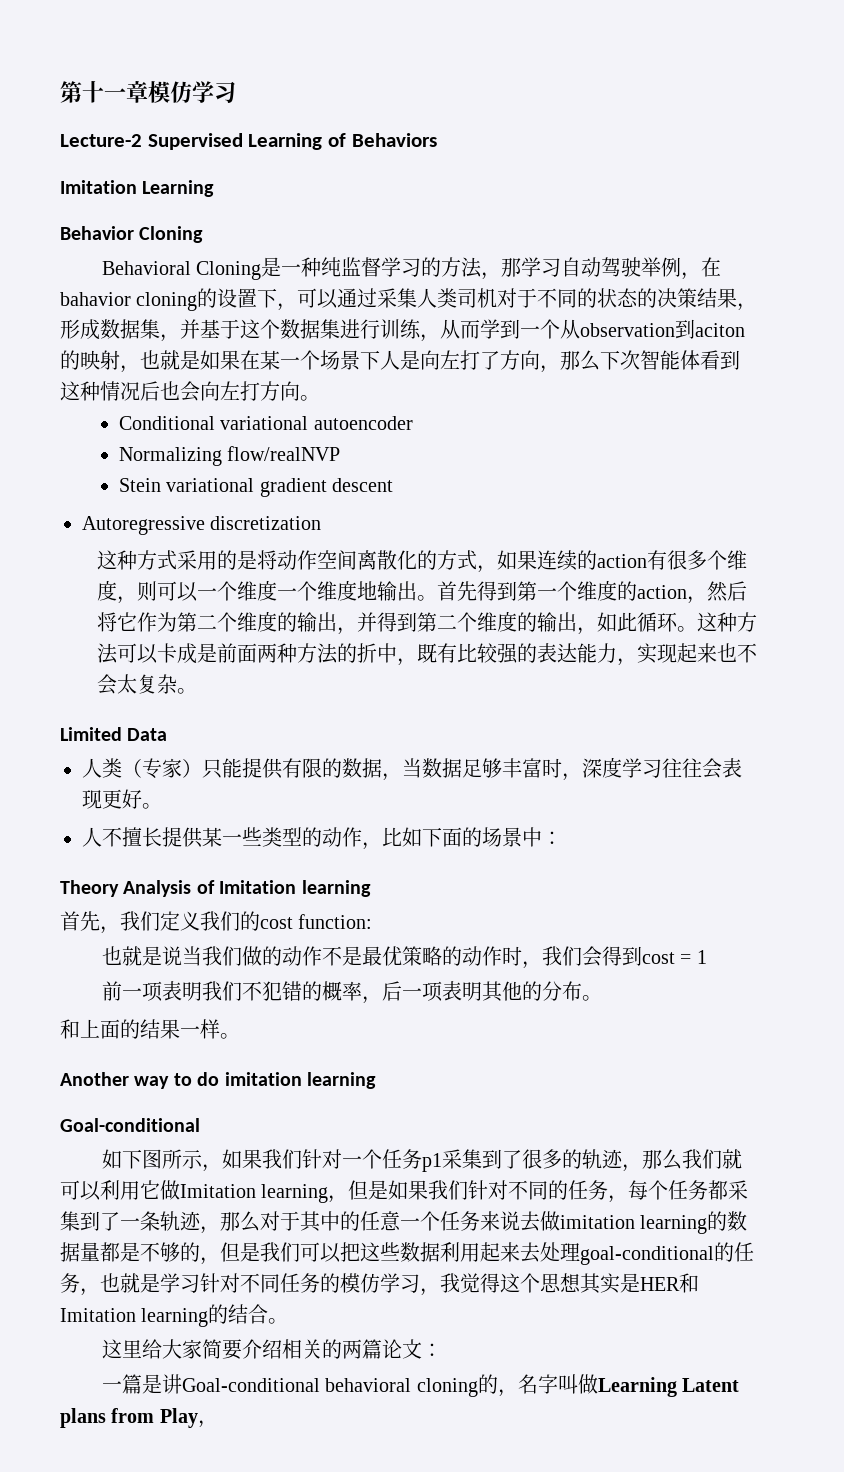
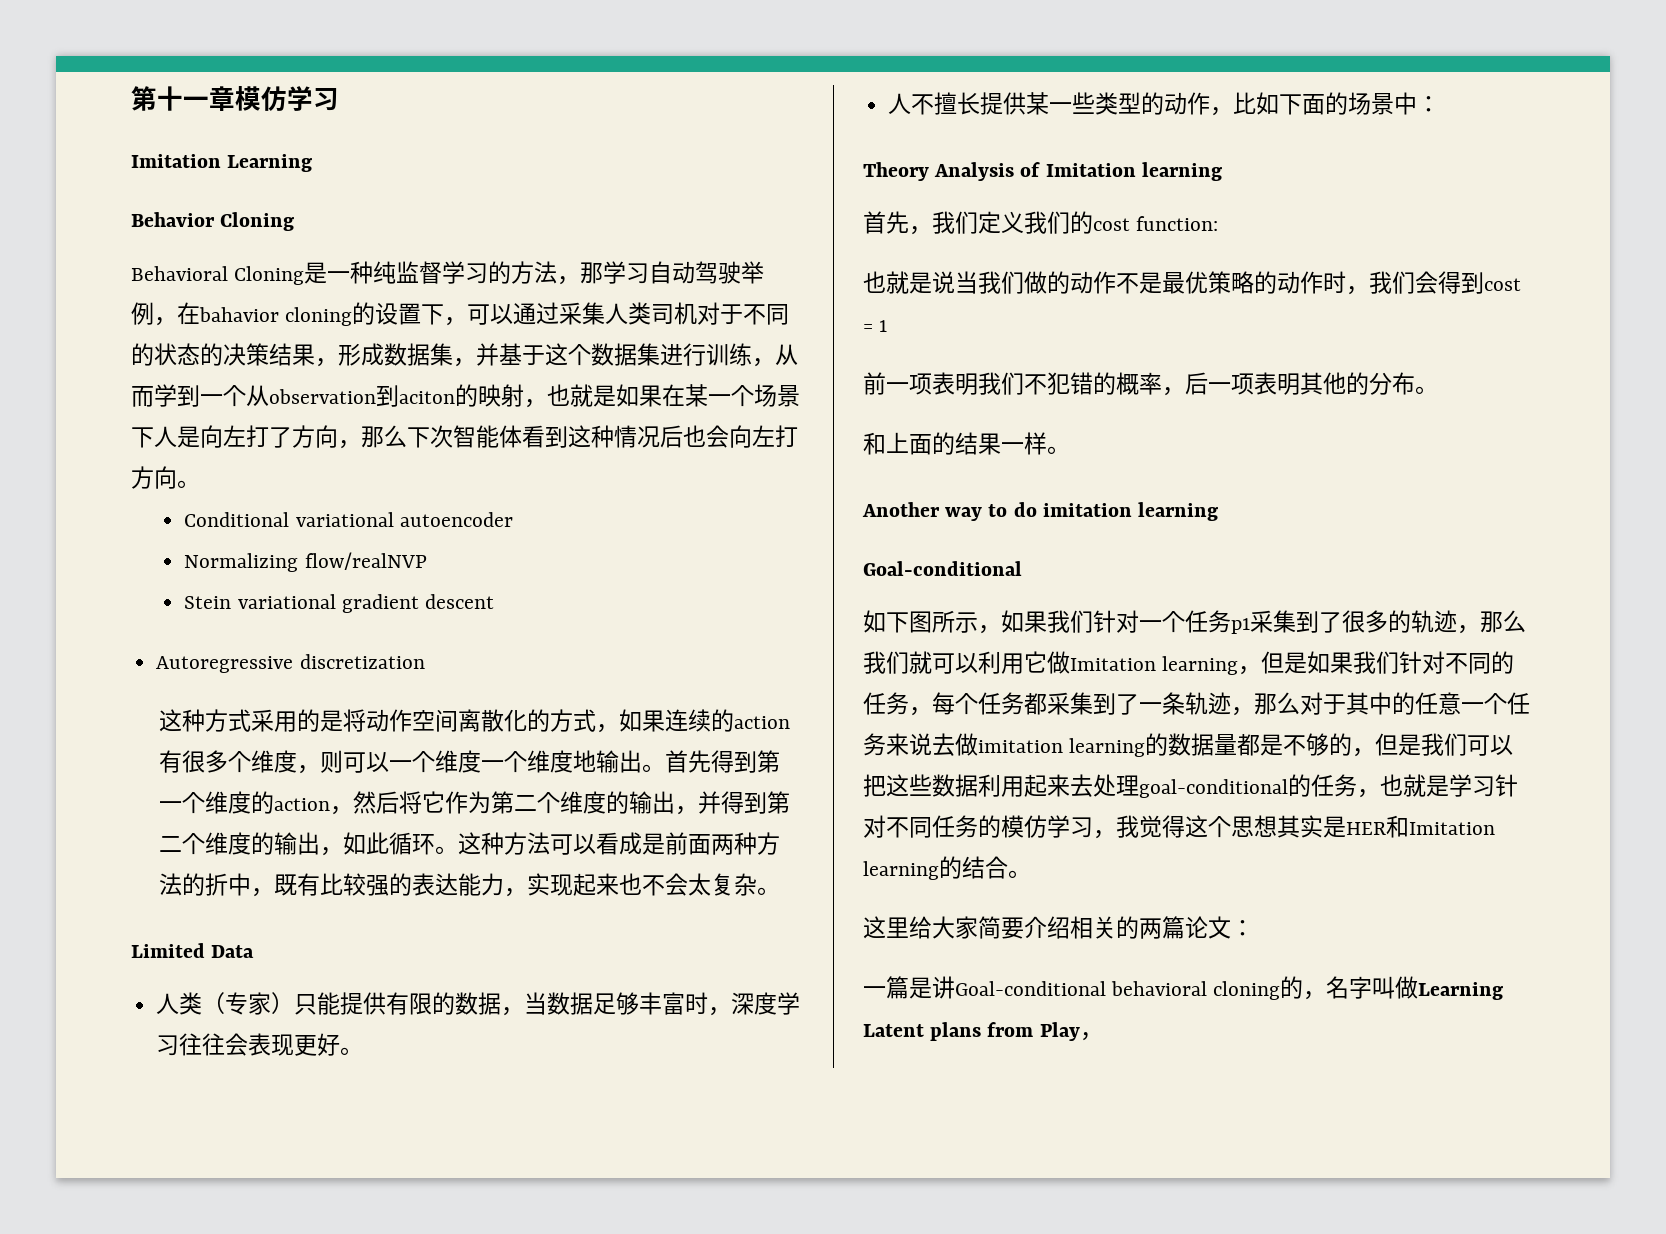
- Lecture-2 Supervised Learning of Behaviors
- 这种方法可以卡成是前面两种方法的折中，既有比较强的表达能力，实现起来也不会太复杂。
+ 这种方法可以看成是前面两种方法的折中，既有比较强的表达能力，实现起来也不会太复杂。

